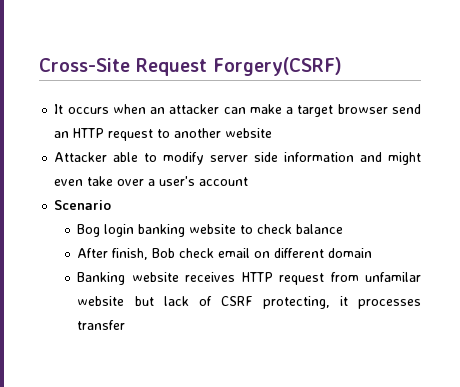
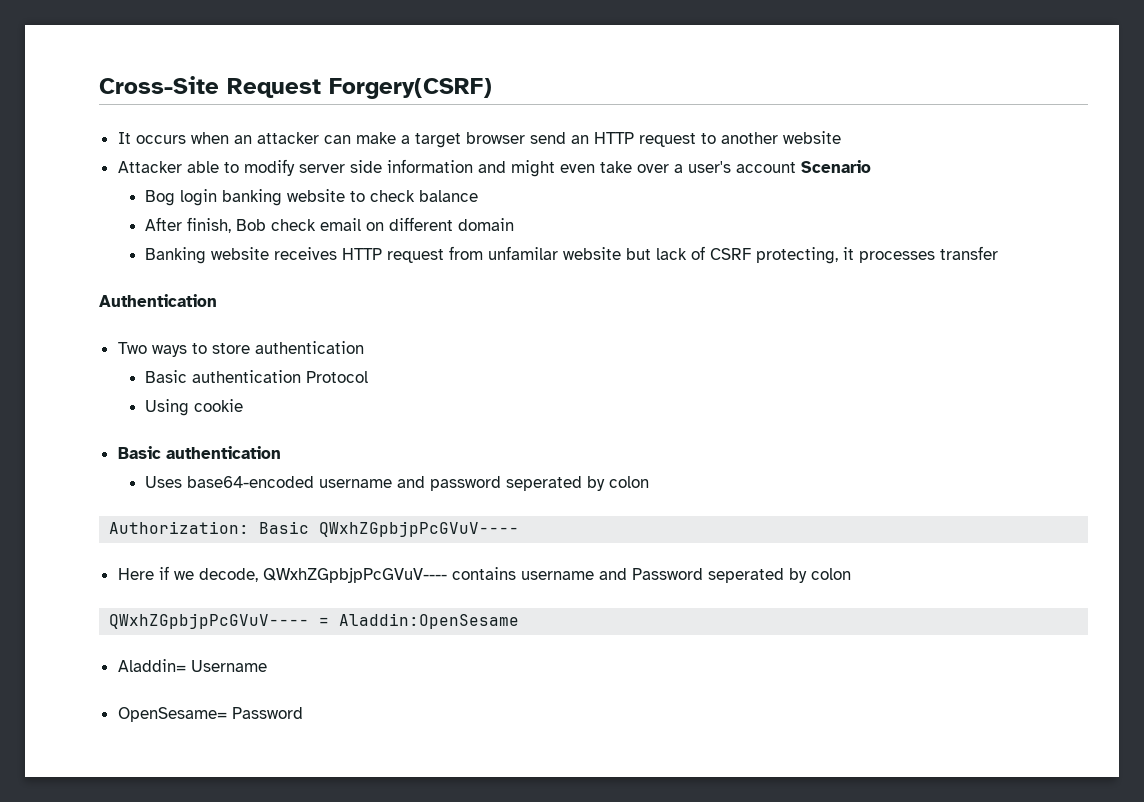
- Attacker able to modify server side information and might even take over a user's account
- Scenario
+ Attacker able to modify server side information and might even take over a user's account Scenario
+ Authentication
+ Two ways to store authentication
+ Basic authentication Protocol
+ Using cookie
+ Basic authentication
+ Uses base64-encoded username and password seperated by colon
+ Authorization: Basic QWxhZGpbjpPcGVuV----
+ Here if we decode, QWxhZGpbjpPcGVuV---- contains username and Password seperated by colon
+ QWxhZGpbjpPcGVuV---- = Aladdin:OpenSesame
+ Aladdin= Username
+ OpenSesame= Password

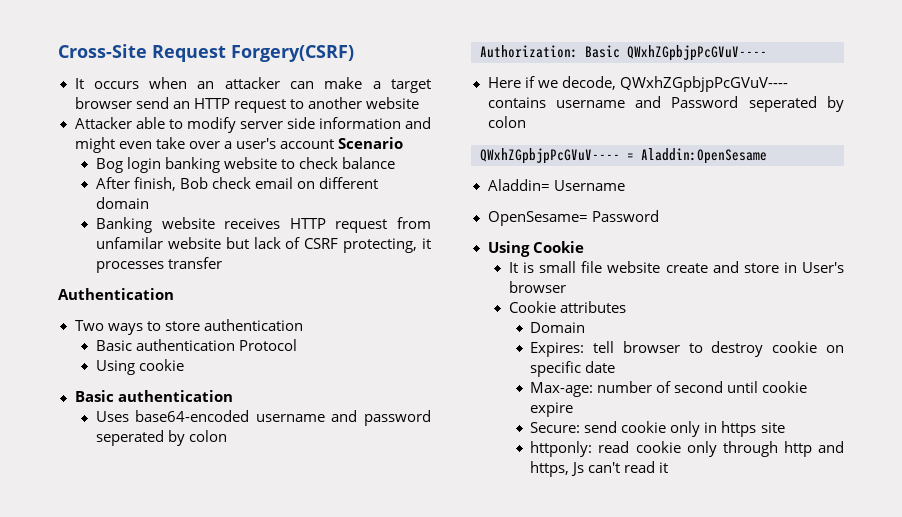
+ Using Cookie
+ It is small file website create and store in User's browser
+ Cookie attributes
+ Domain
+ Expires: tell browser to destroy cookie on specific date
+ Max-age: number of second until cookie expire
+ Secure: send cookie only in https site
+ httponly: read cookie only through http and https, Js can't read it

